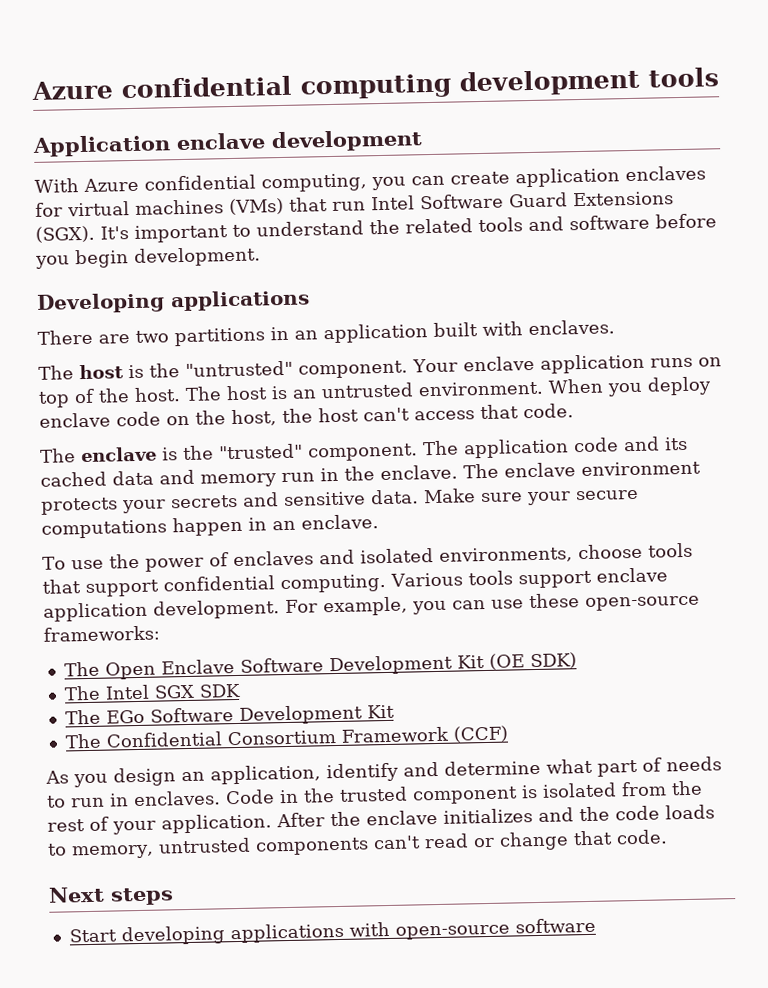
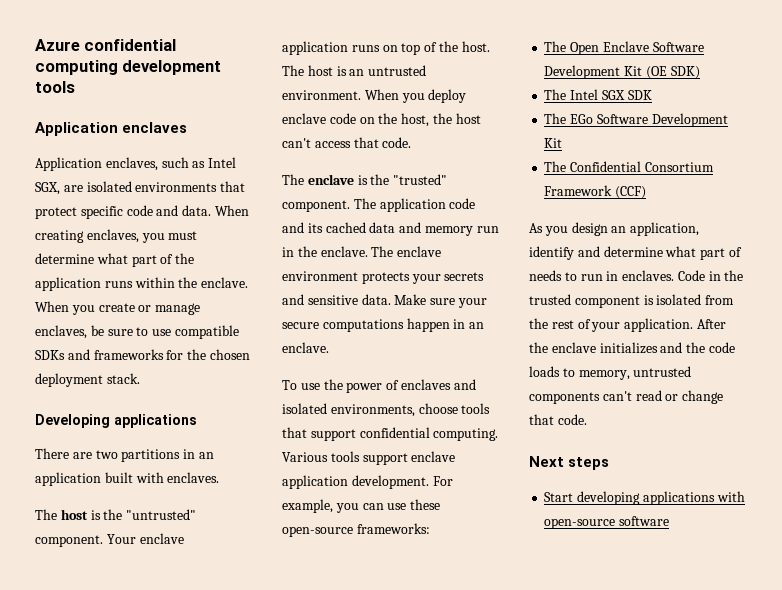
- Application enclave development
- With Azure confidential computing, you can create application enclaves for virtual machines (VMs) that run Intel Software Guard Extensions (SGX). It's important to understand the related tools and software before you begin development.
+ Application enclaves
+ Application enclaves, such as Intel SGX, are isolated environments that protect specific code and data. When creating enclaves, you must determine what part of the application runs within the enclave. When you create or manage enclaves, be sure to use compatible SDKs and frameworks for the chosen deployment stack.

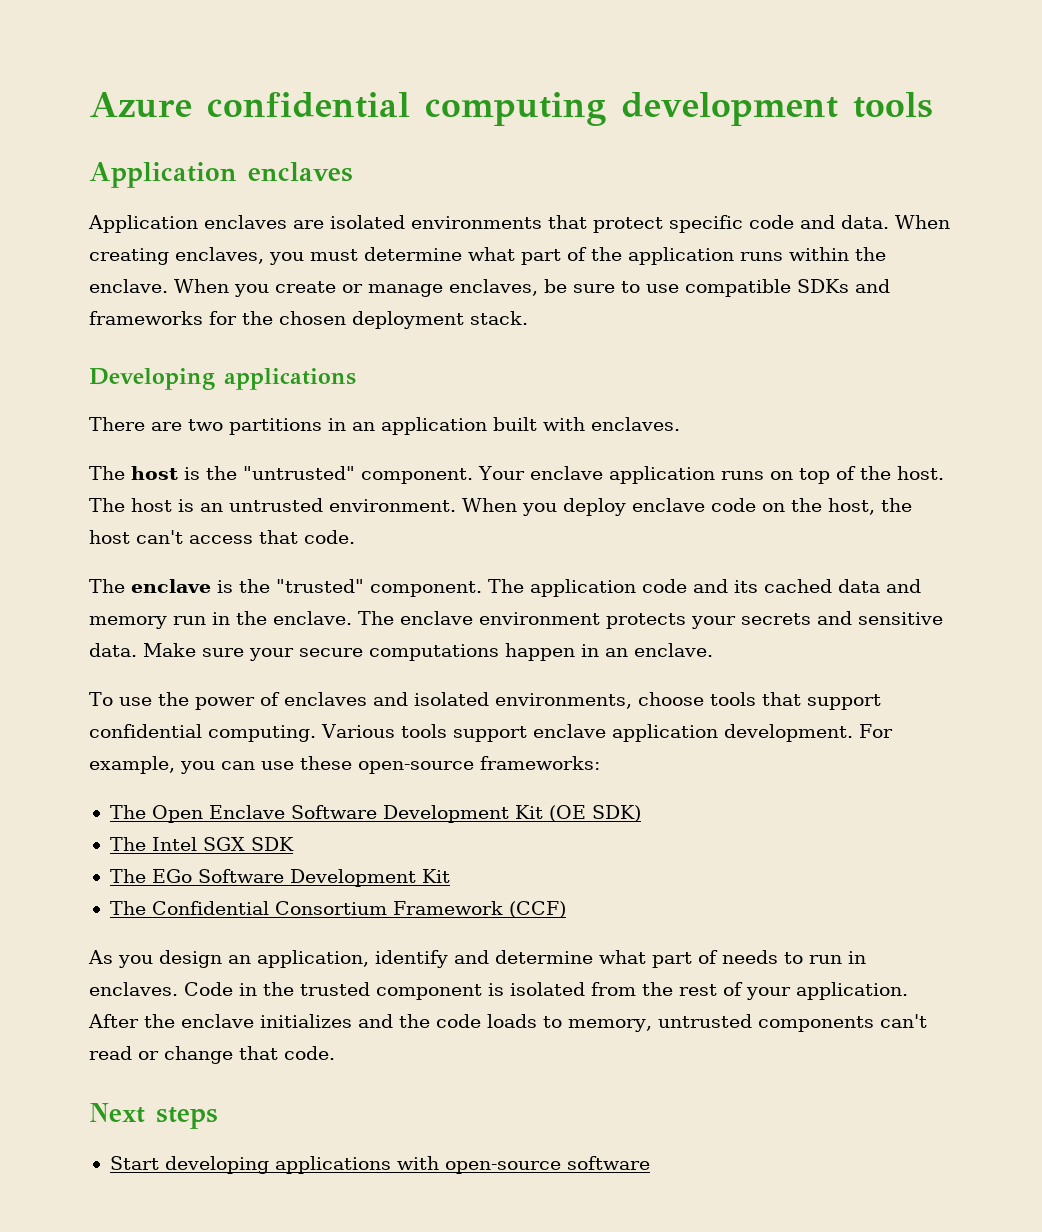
- Application enclaves, such as Intel SGX, are isolated environments that protect specific code and data.
+ Application enclaves are isolated environments that protect specific code and data.

